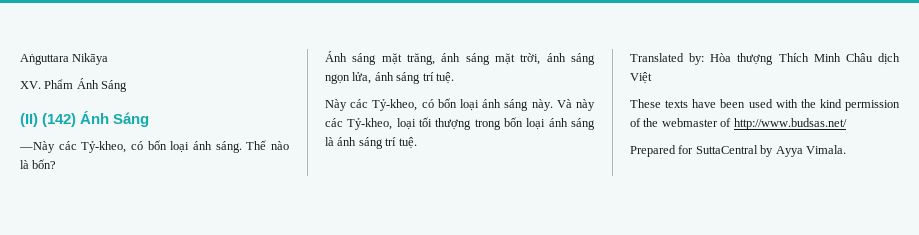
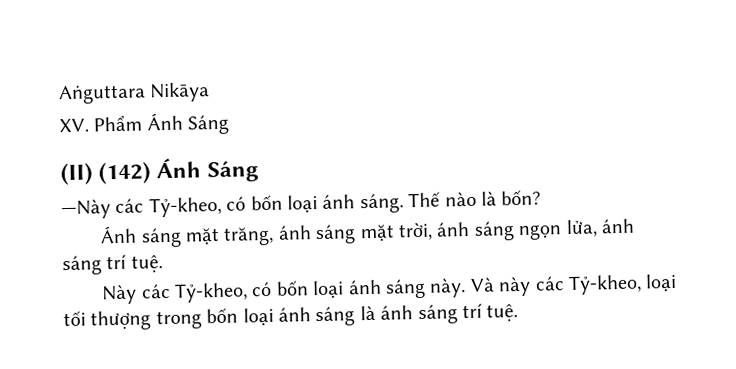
- Translated by: Hòa thượng Thích Minh Châu dịch Việt
- These texts have been used with the kind permission of the webmaster of http://www.budsas.net/
- Prepared for SuttaCentral by Ayya Vimala.

